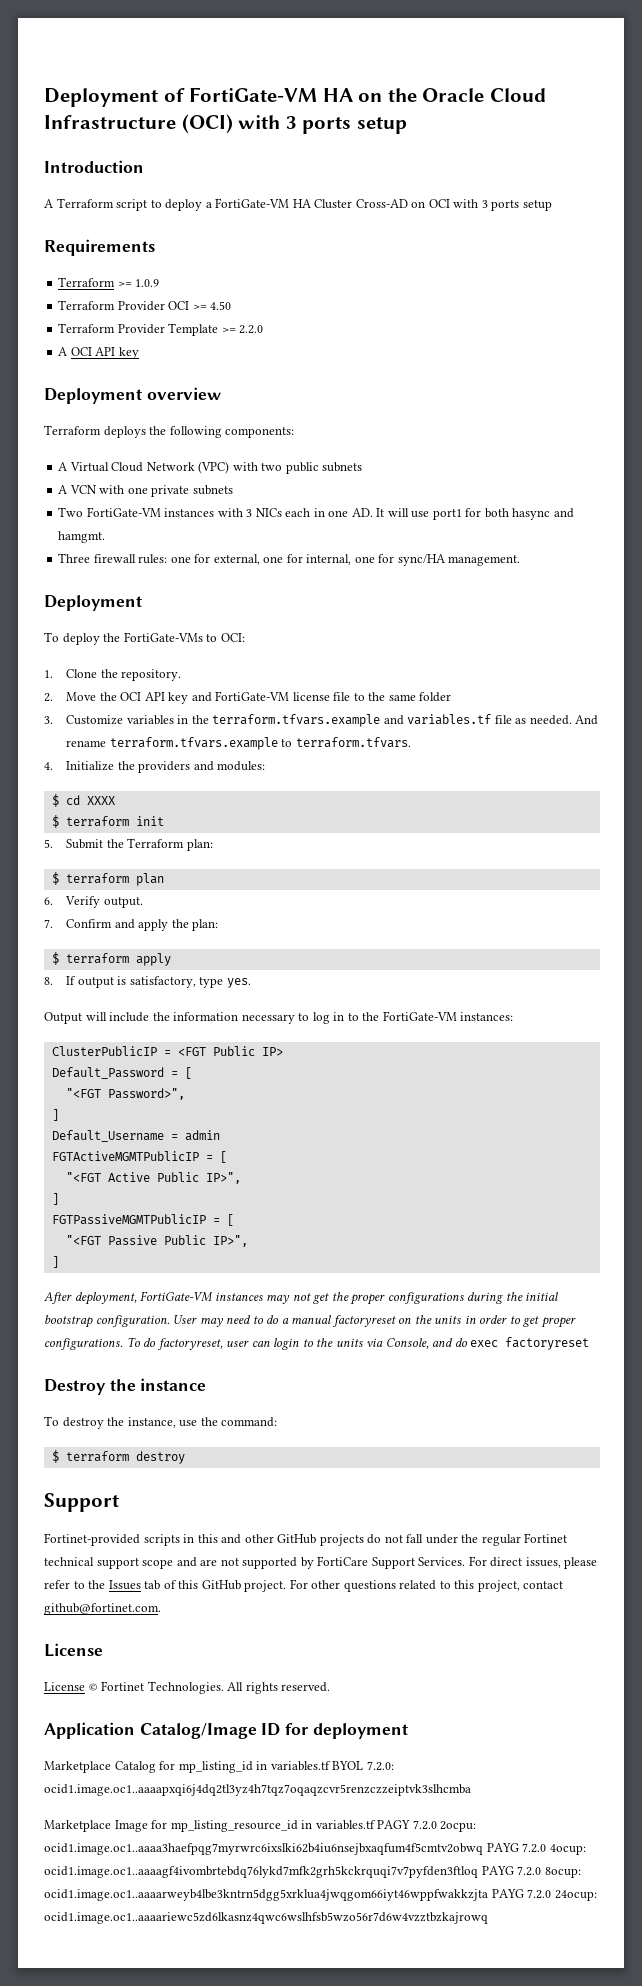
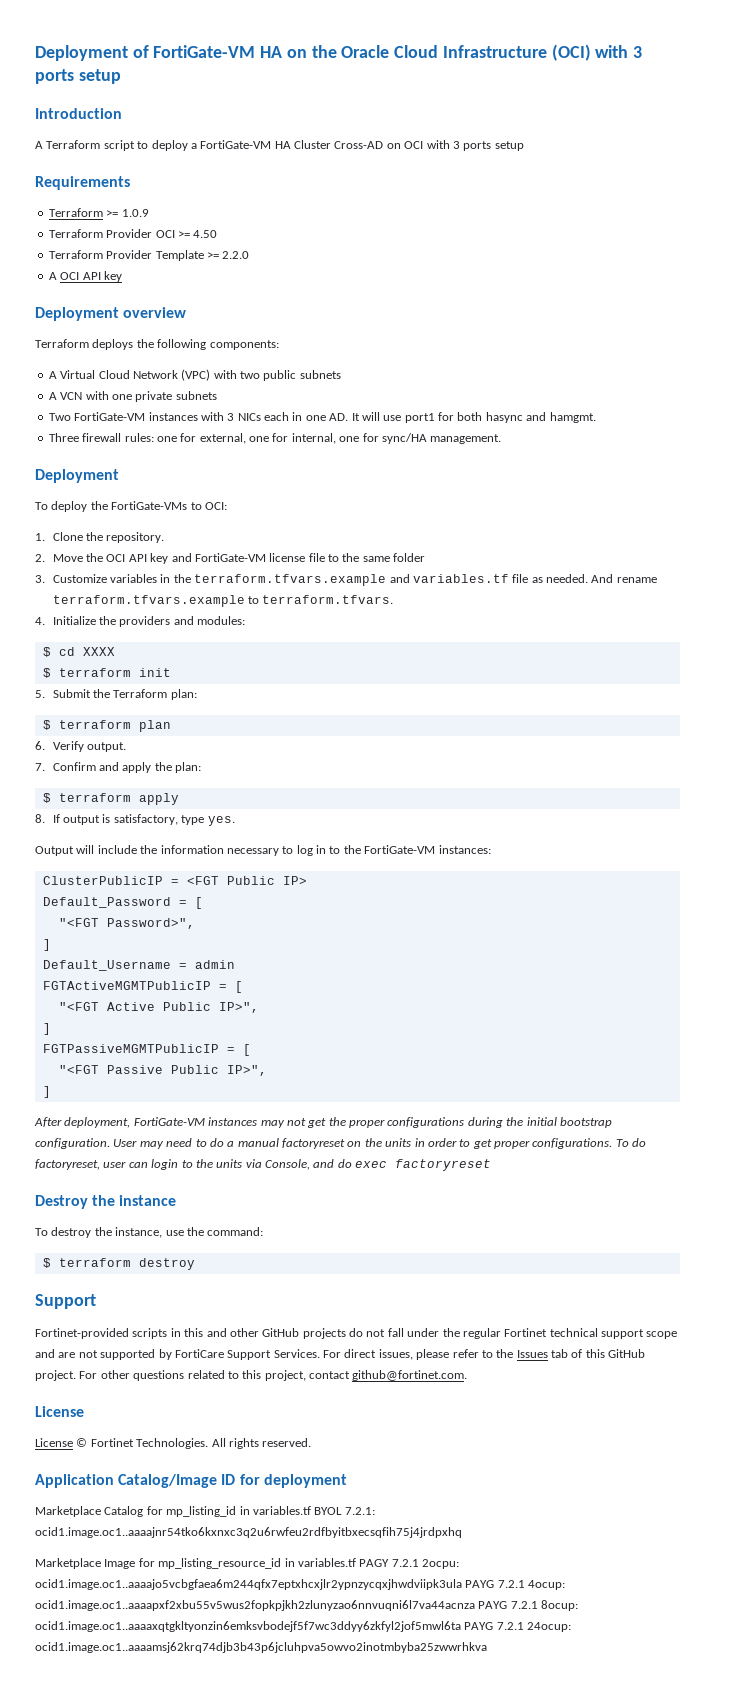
- Marketplace Catalog for mp_listing_id in variables.tf BYOL 7.2.0: ocid1.image.oc1..aaaapxqi6j4dq2tl3yz4h7tqz7oqaqzcvr5renzczzeiptvk3slhcmba
+ Marketplace Catalog for mp_listing_id in variables.tf BYOL 7.2.1: ocid1.image.oc1..aaaajnr54tko6kxnxc3q2u6rwfeu2rdfbyitbxecsqfih75j4jrdpxhq
- Marketplace Image for mp_listing_resource_id in variables.tf PAGY 7.2.0 2ocpu: ocid1.image.oc1..aaaa3haefpqg7myrwrc6ixslki62b4iu6nsejbxaqfum4f5cmtv2obwq PAYG 7.2.0 4ocup: ocid1.image.oc1..aaaagf4ivombrtebdq76lykd7mfk2grh5kckrquqi7v7pyfden3ftloq PAYG 7.2.0 8ocup: ocid1.image.oc1..aaaarweyb4lbe3kntrn5dgg5xrklua4jwqgom66iyt46wppfwakkzjta PAYG 7.2.0 24ocup: ocid1.image.oc1..aaaariewc5zd6lkasnz4qwc6wslhfsb5wzo56r7d6w4vzztbzkajrowq
+ Marketplace Image for mp_listing_resource_id in variables.tf PAGY 7.2.1 2ocpu: ocid1.image.oc1..aaaajo5vcbgfaea6m244qfx7eptxhcxjlr2ypnzycqxjhwdviipk3ula PAYG 7.2.1 4ocup: ocid1.image.oc1..aaaapxf2xbu55v5wus2fopkpjkh2zlunyzao6nnvuqni6l7va44acnza PAYG 7.2.1 8ocup: ocid1.image.oc1..aaaaxqtgkltyonzin6emksvbodejf5f7wc3ddyy6zkfyl2jof5mwl6ta PAYG 7.2.1 24ocup: ocid1.image.oc1..aaaamsj62krq74djb3b43p6jcluhpva5owvo2inotmbyba25zwwrhkva

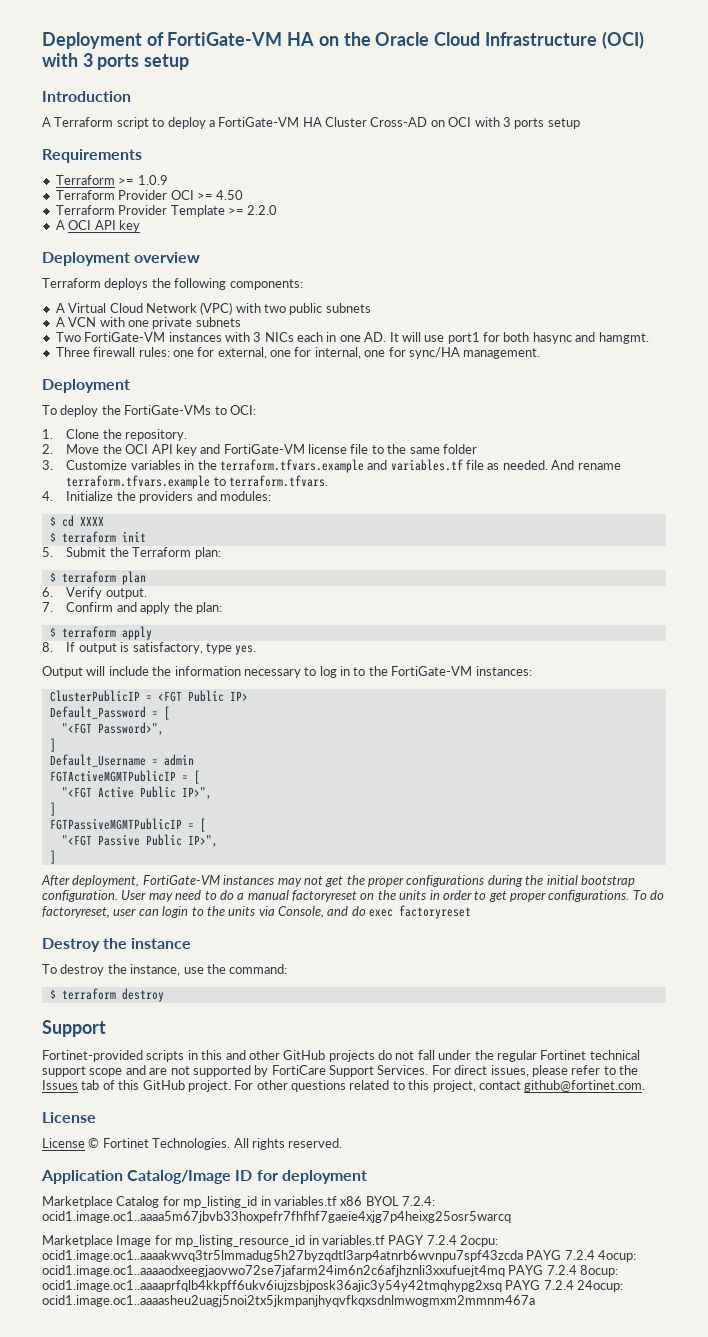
- Marketplace Catalog for mp_listing_id in variables.tf BYOL 7.2.1: ocid1.image.oc1..aaaajnr54tko6kxnxc3q2u6rwfeu2rdfbyitbxecsqfih75j4jrdpxhq
+ Marketplace Catalog for mp_listing_id in variables.tf x86 BYOL 7.2.4: ocid1.image.oc1..aaaa5m67jbvb33hoxpefr7fhfhf7gaeie4xjg7p4heixg25osr5warcq
- Marketplace Image for mp_listing_resource_id in variables.tf PAGY 7.2.1 2ocpu: ocid1.image.oc1..aaaajo5vcbgfaea6m244qfx7eptxhcxjlr2ypnzycqxjhwdviipk3ula PAYG 7.2.1 4ocup: ocid1.image.oc1..aaaapxf2xbu55v5wus2fopkpjkh2zlunyzao6nnvuqni6l7va44acnza PAYG 7.2.1 8ocup: ocid1.image.oc1..aaaaxqtgkltyonzin6emksvbodejf5f7wc3ddyy6zkfyl2jof5mwl6ta PAYG 7.2.1 24ocup: ocid1.image.oc1..aaaamsj62krq74djb3b43p6jcluhpva5owvo2inotmbyba25zwwrhkva
+ Marketplace Image for mp_listing_resource_id in variables.tf PAGY 7.2.4 2ocpu: ocid1.image.oc1..aaaakwvq3tr5lmmadug5h27byzqdtl3arp4atnrb6wvnpu7spf43zcda PAYG 7.2.4 4ocup: ocid1.image.oc1..aaaaodxeegjaovwo72se7jafarm24im6n2c6afjhznli3xxufuejt4mq PAYG 7.2.4 8ocup: ocid1.image.oc1..aaaaprfqlb4kkpff6ukv6iujzsbjposk36ajic3y54y42tmqhypg2xsq PAYG 7.2.4 24ocup: ocid1.image.oc1..aaaasheu2uagj5noi2tx5jkmpanjhyqvfkqxsdnlmwogmxm2mmnm467a

